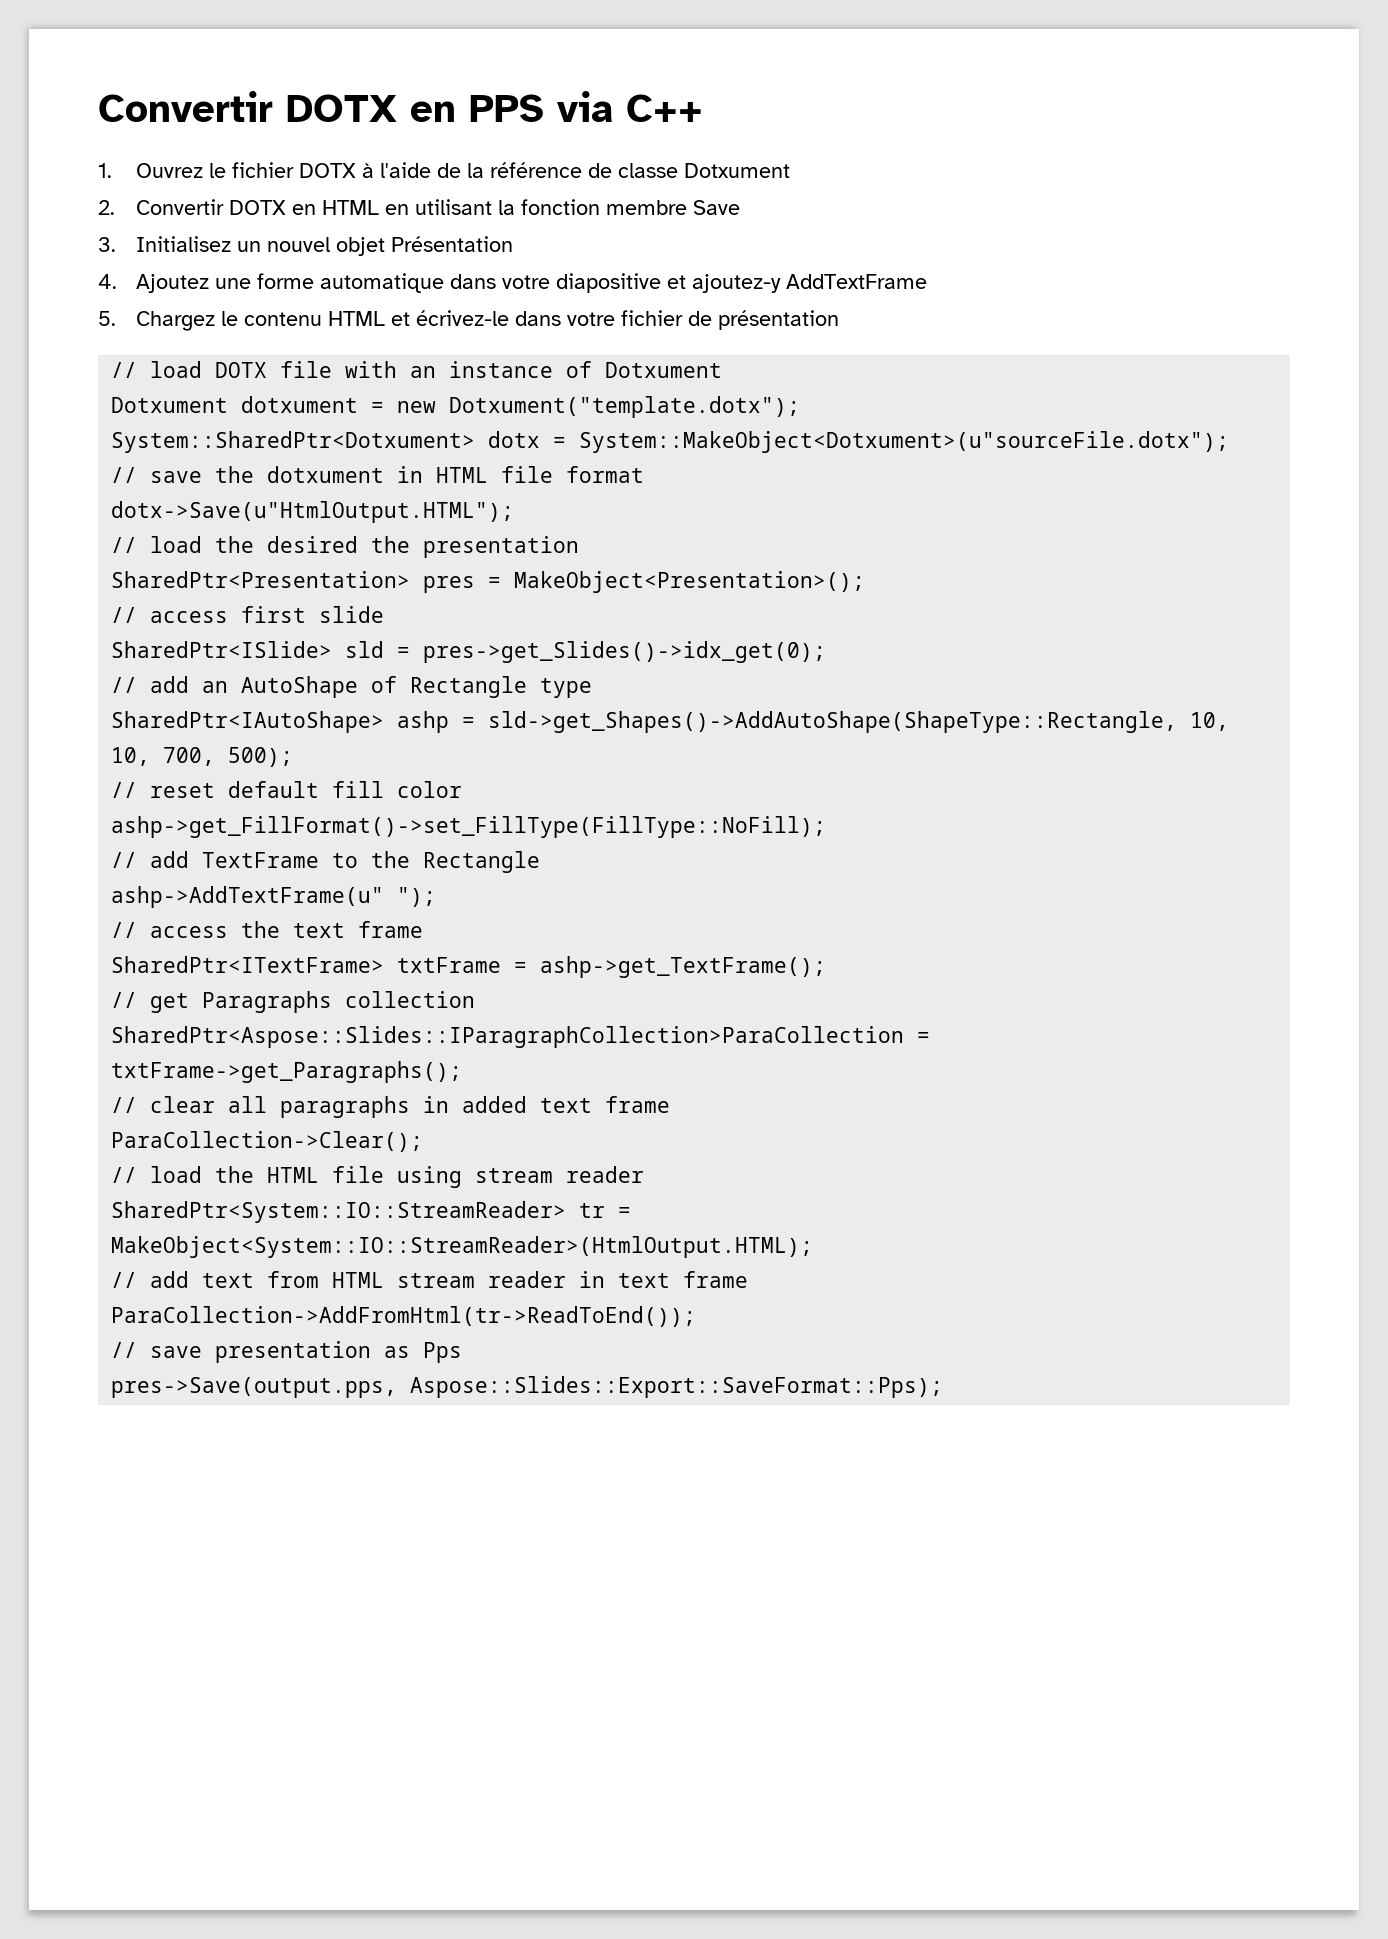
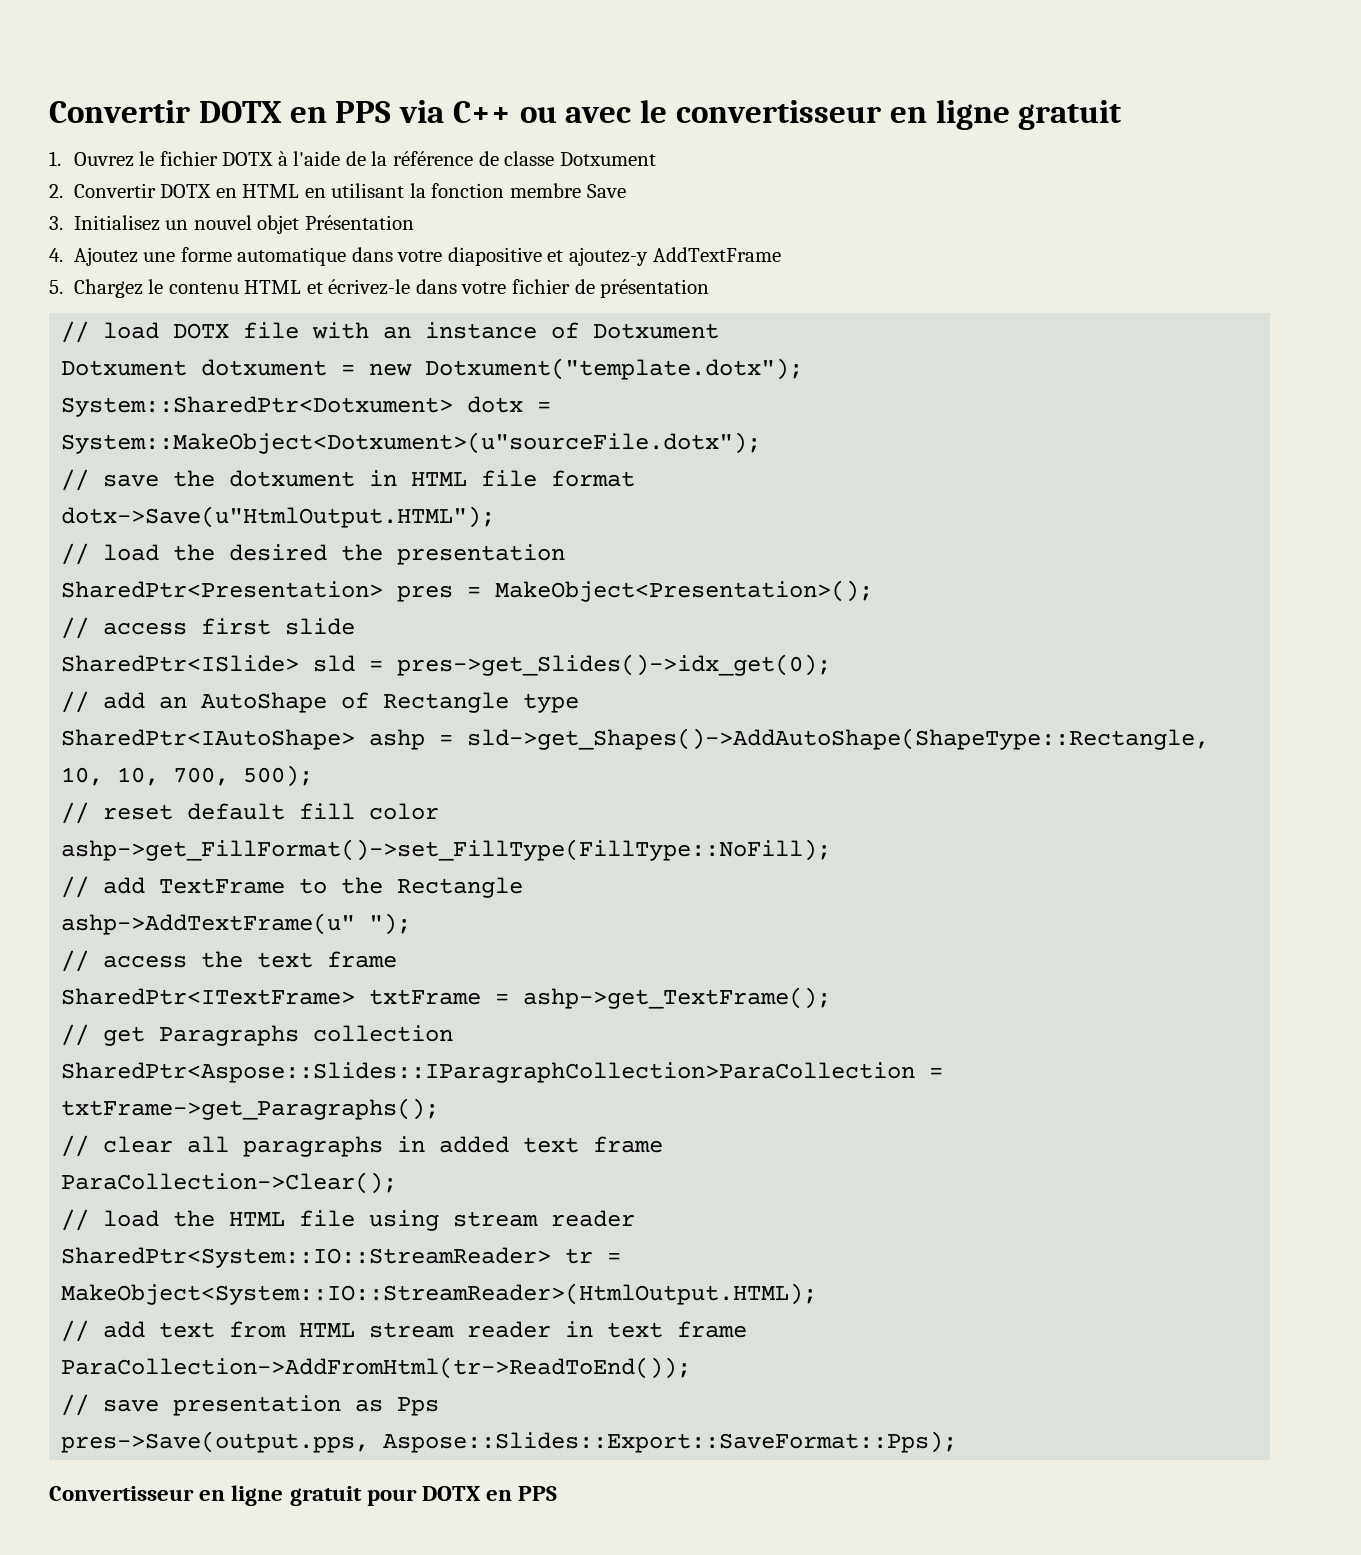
- Convertir DOTX en PPS via C++
+ Convertir DOTX en PPS via C++ ou avec le convertisseur en ligne gratuit
+ Convertisseur en ligne gratuit pour DOTX en PPS

